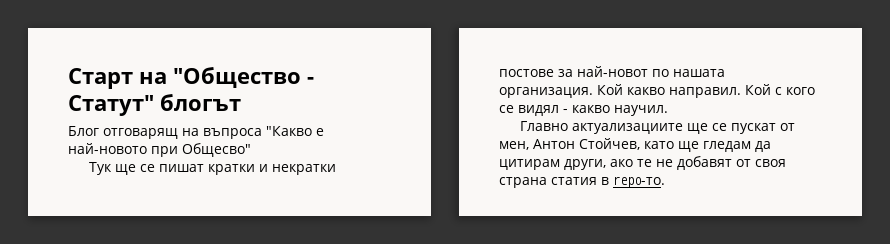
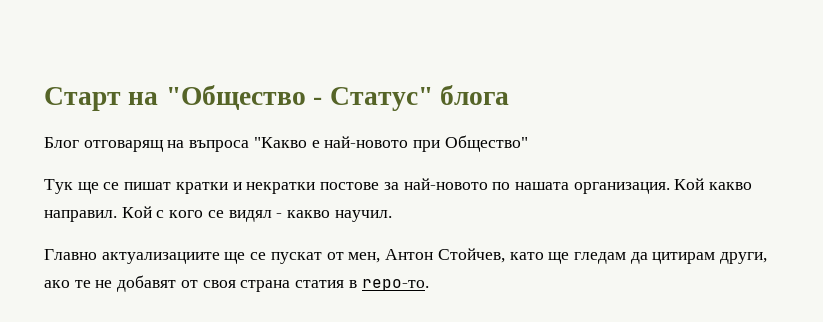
- Старт на "Общество - Статут" блогът
+ Старт на "Общество - Статус" блога
- Блог отговарящ на въпроса "Какво е най-новото при Общесво"
+ Блог отговарящ на въпроса "Какво е най-новото при Общество"
- Тук ще се пишат кратки и некратки постове за най-новот по нашата организация.
+ Тук ще се пишат кратки и некратки постове за най-новото по нашата организация.

